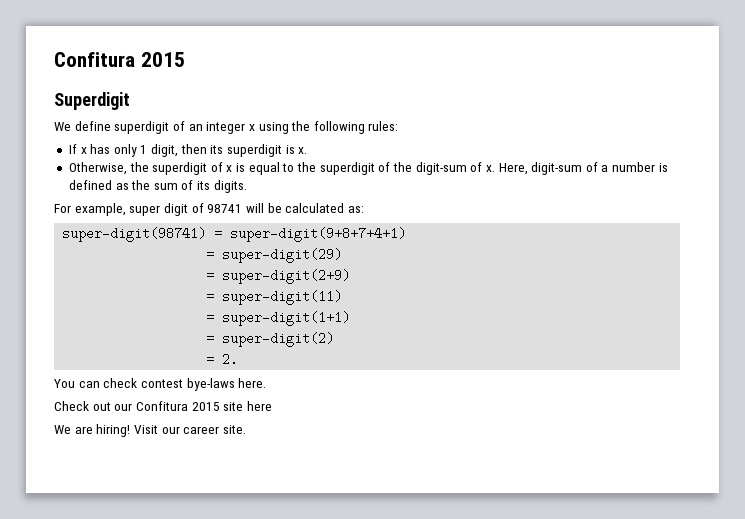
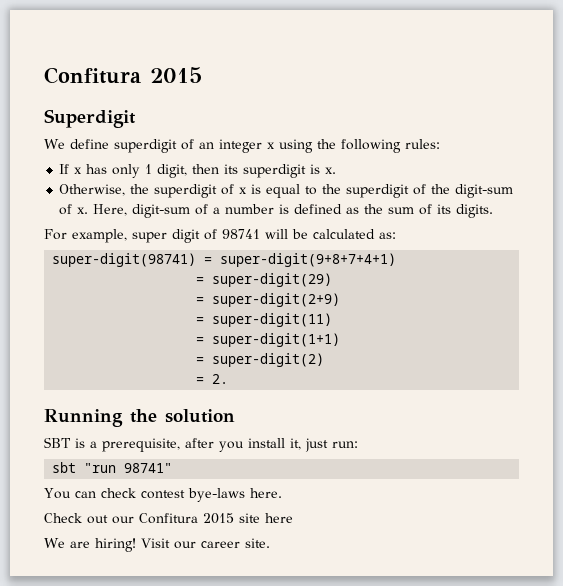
+ Running the solution
+ SBT is a prerequisite, after you install it, just run:
+ sbt "run 98741"

